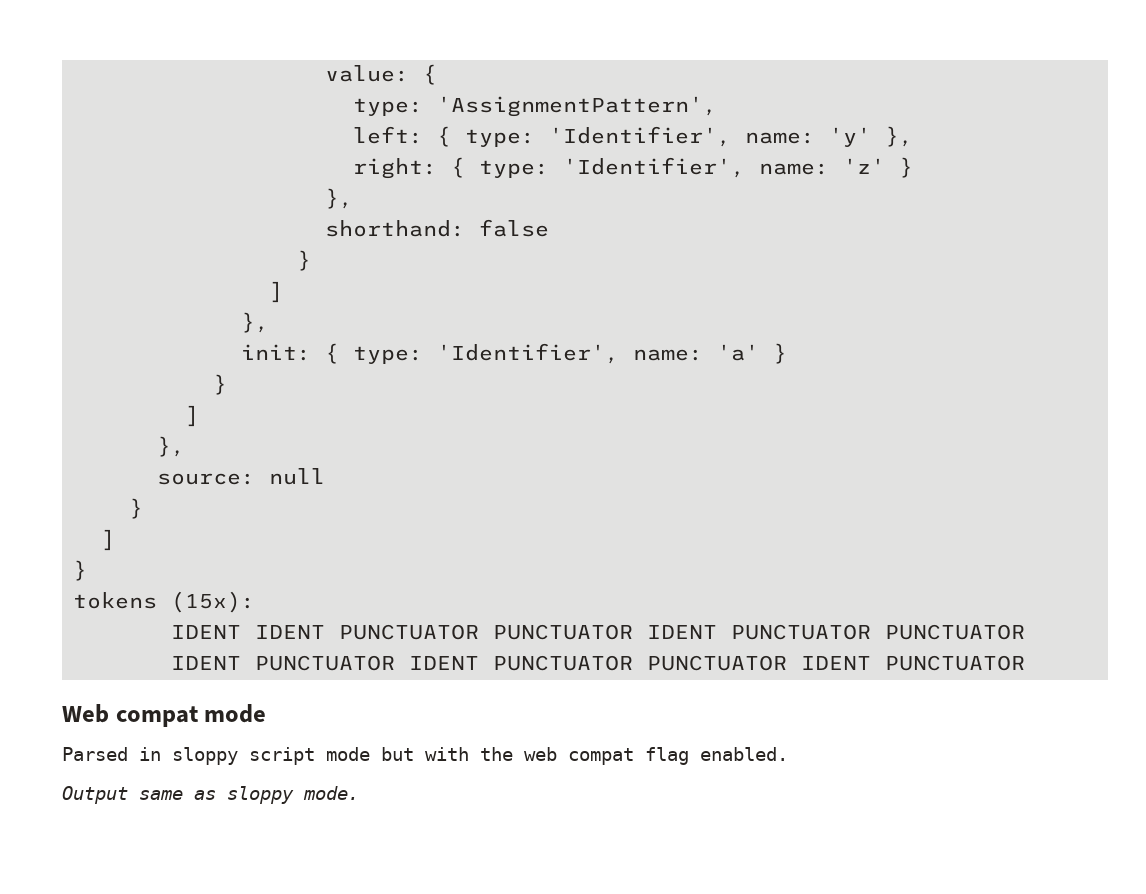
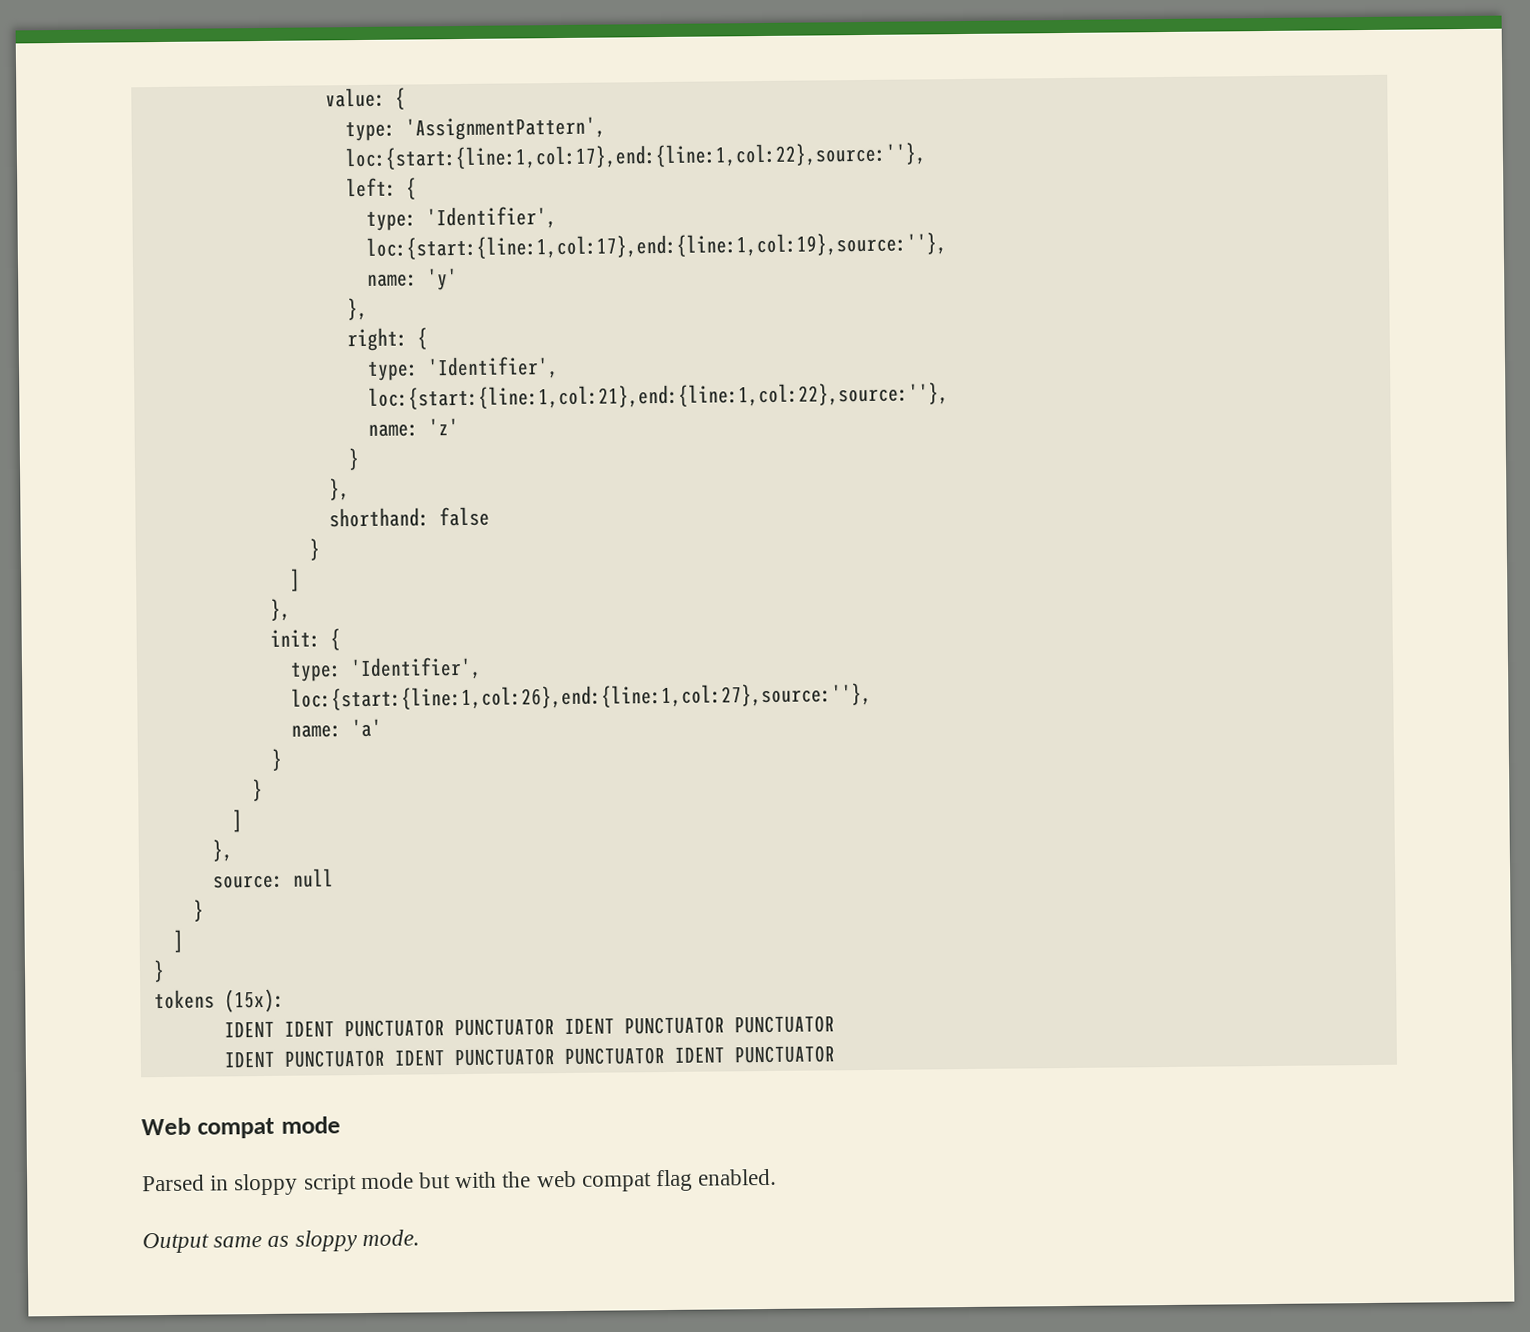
+ loc:{start:{line:1,col:17},end:{line:1,col:22},source:''},
- left: { type: 'Identifier', name: 'y' },
+ left: {
+ type: 'Identifier',
+ loc:{start:{line:1,col:17},end:{line:1,col:19},source:''},
+ name: 'y'
+ },
- right: { type: 'Identifier', name: 'z' }
+ right: {
+ type: 'Identifier',
+ loc:{start:{line:1,col:21},end:{line:1,col:22},source:''},
+ name: 'z'
+ }
- init: { type: 'Identifier', name: 'a' }
+ init: {
+ type: 'Identifier',
+ loc:{start:{line:1,col:26},end:{line:1,col:27},source:''},
+ name: 'a'
+ }

